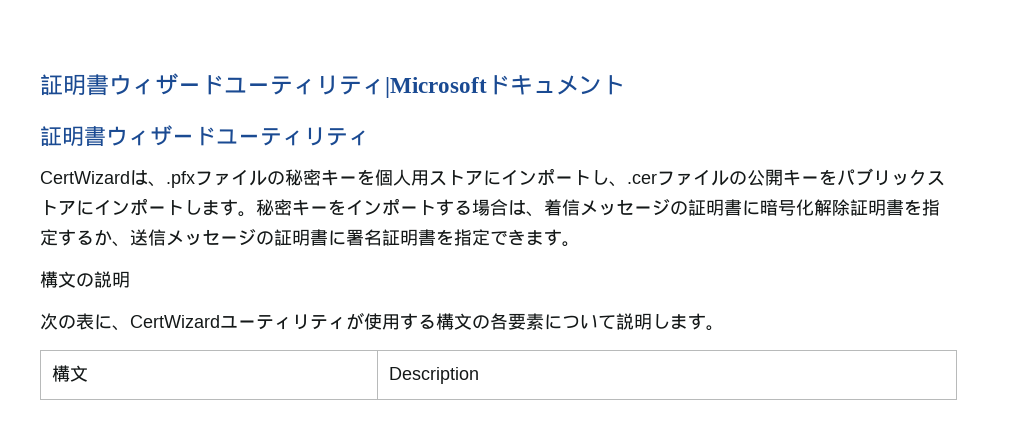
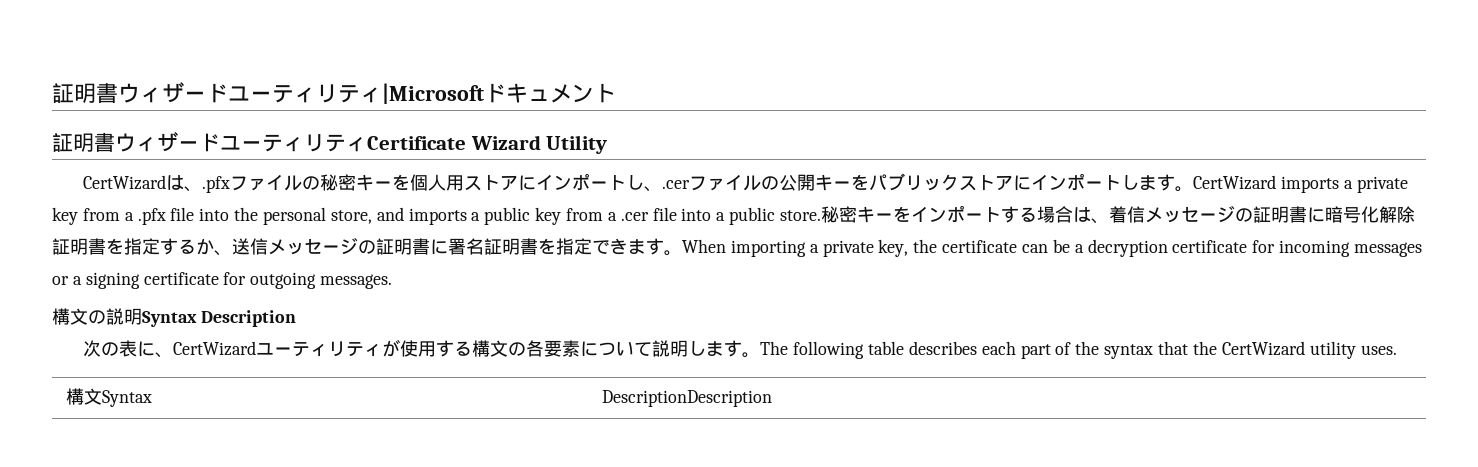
  証明書ウィザードユーティリティ|Microsoftドキュメント
- 証明書ウィザードユーティリティ
+ 証明書ウィザードユーティリティCertificate Wizard Utility
+ CertWizard imports a private key from a .pfx file into the personal store, and imports a public key from a .cer file into a public store.
+ When importing a private key, the certificate can be a decryption certificate for incoming messages or a signing certificate for outgoing messages.
- 構文の説明
+ 構文の説明Syntax Description
- 次の表に、CertWizardユーティリティが使用する構文の各要素について説明します。
- 構文 | Description
+ 次の表に、CertWizardユーティリティが使用する構文の各要素について説明します。The following table describes each part of the syntax that the CertWizard utility uses.
+ 構文Syntax | DescriptionDescription

